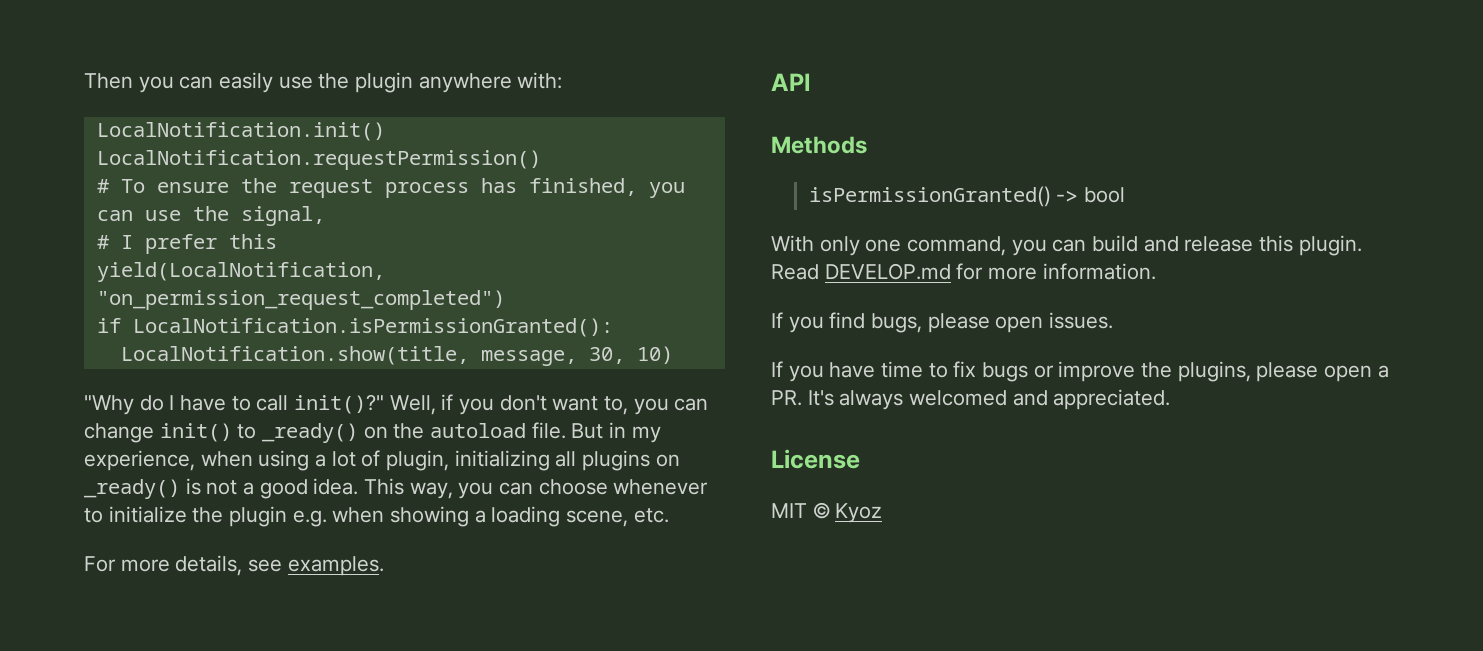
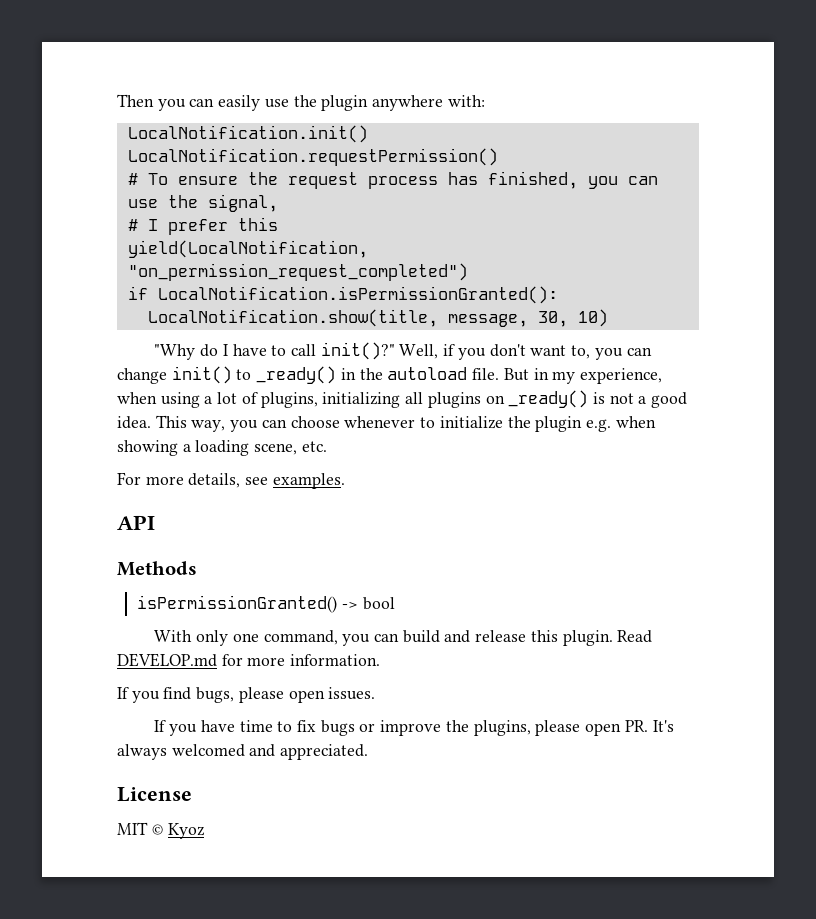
- Well, if you don't want to, you can change init() to _ready() on the autoload file.
+ Well, if you don't want to, you can change init() to _ready() in the autoload file.
- But in my experience, when using a lot of plugin, initializing all plugins on _ready() is not a good idea.
+ But in my experience, when using a lot of plugins, initializing all plugins on _ready() is not a good idea.
- If you have time to fix bugs or improve the plugins, please open a PR. It's always welcomed and appreciated.
+ If you have time to fix bugs or improve the plugins, please open PR. It's always welcomed and appreciated.

